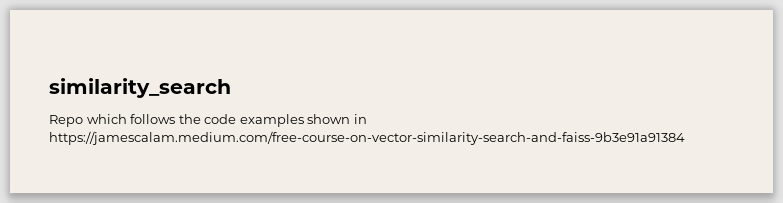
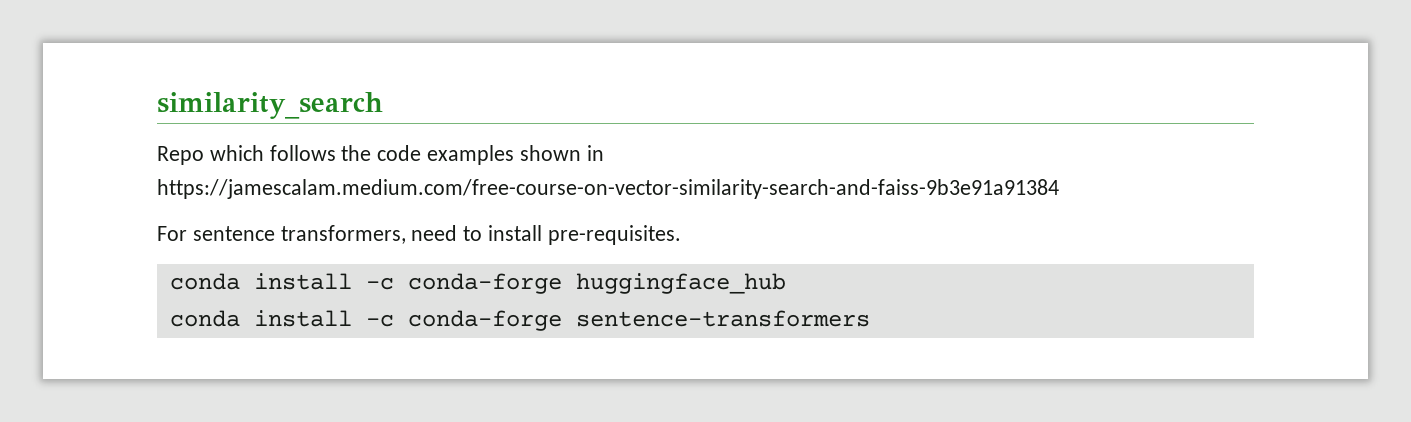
+ For sentence transformers, need to install pre-requisites.
+ conda install -c conda-forge huggingface_hub
+ conda install -c conda-forge sentence-transformers

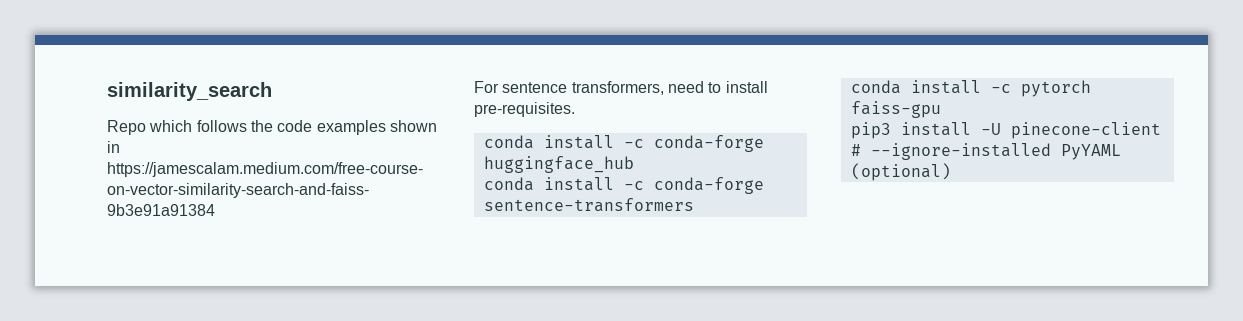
+ conda install -c pytorch faiss-gpu
+ pip3 install -U pinecone-client # --ignore-installed PyYAML (optional)

